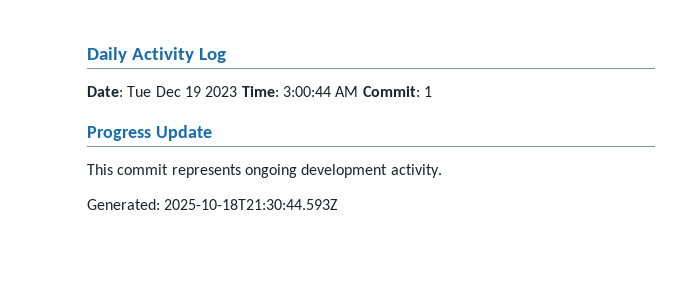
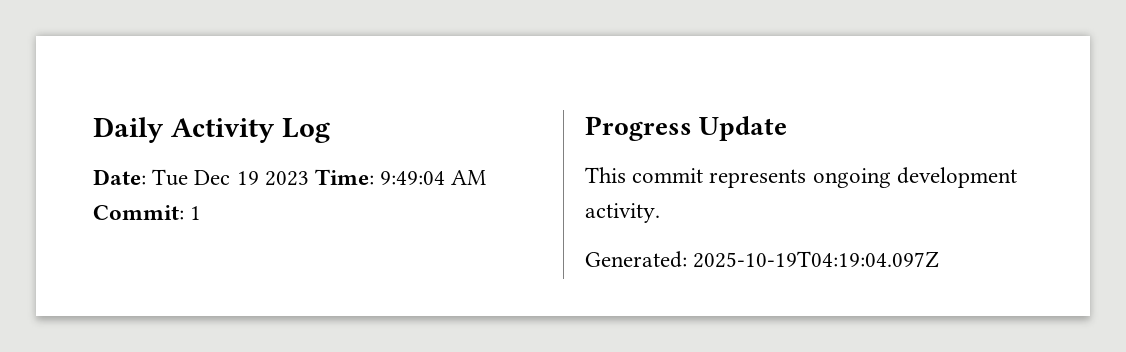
- Date: Tue Dec 19 2023 Time: 3:00:44 AM Commit: 1
+ Date: Tue Dec 19 2023 Time: 9:49:04 AM Commit: 1
- Generated: 2025-10-18T21:30:44.593Z
+ Generated: 2025-10-19T04:19:04.097Z

